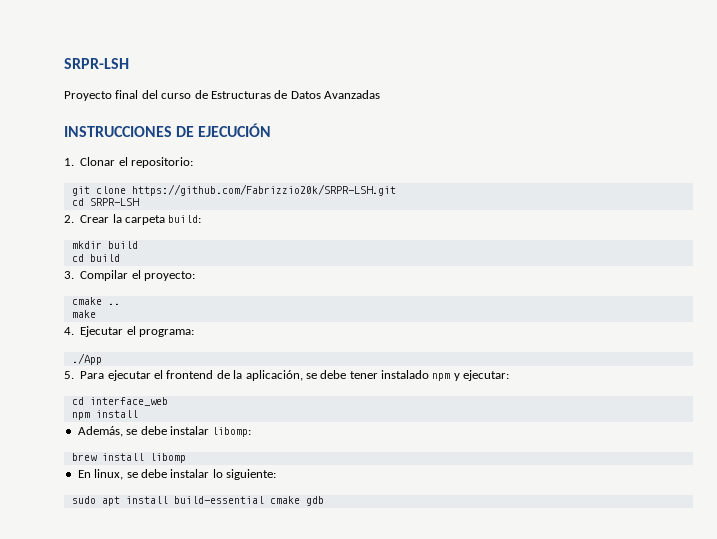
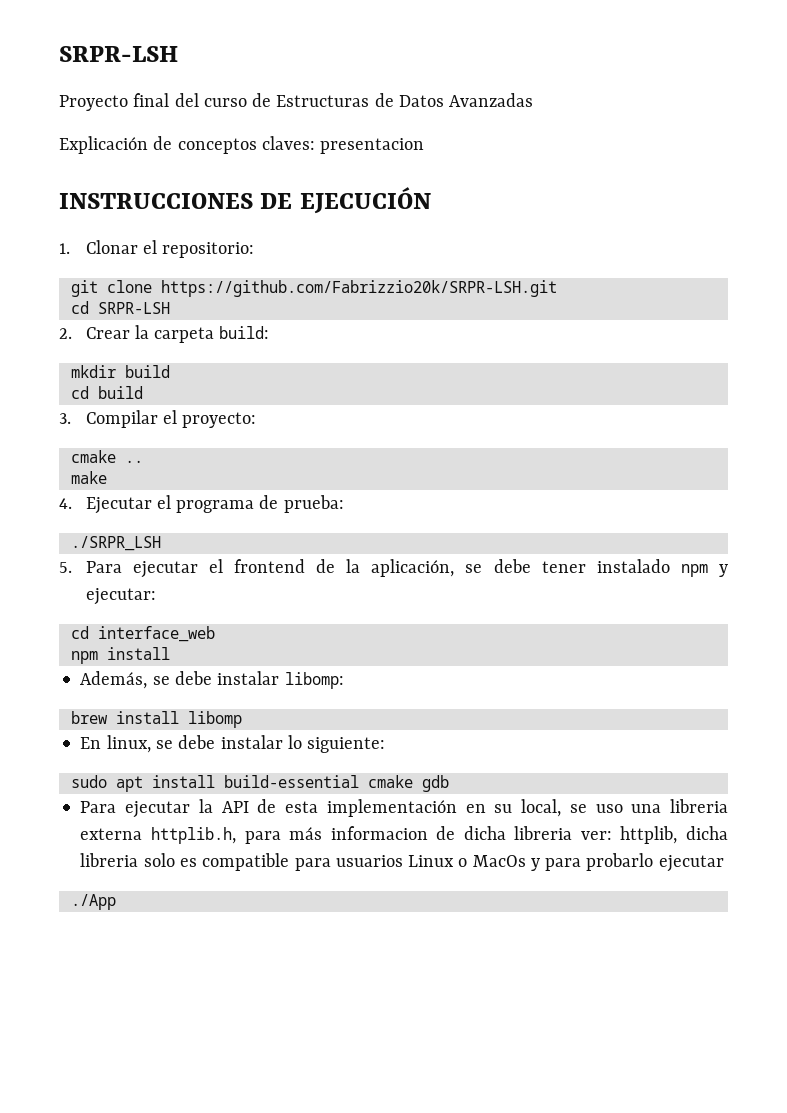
+ Explicación de conceptos claves: presentacion
- 4. Ejecutar el programa:
- ./App
+ 4. Ejecutar el programa de prueba:
+ ./SRPR_LSH
+ Para ejecutar la API de esta implementación en su local, se uso una libreria externa httplib.h, para más informacion de dicha libreria ver: httplib, dicha libreria solo es compatible para usuarios Linux o MacOs y para probarlo ejecutar
+ ./App

